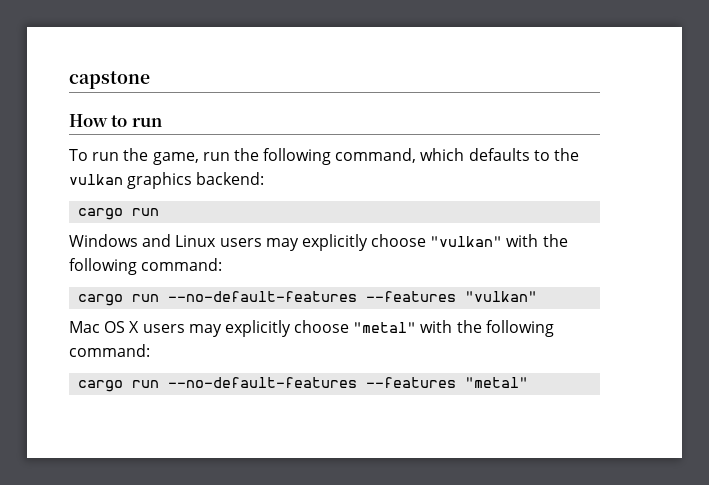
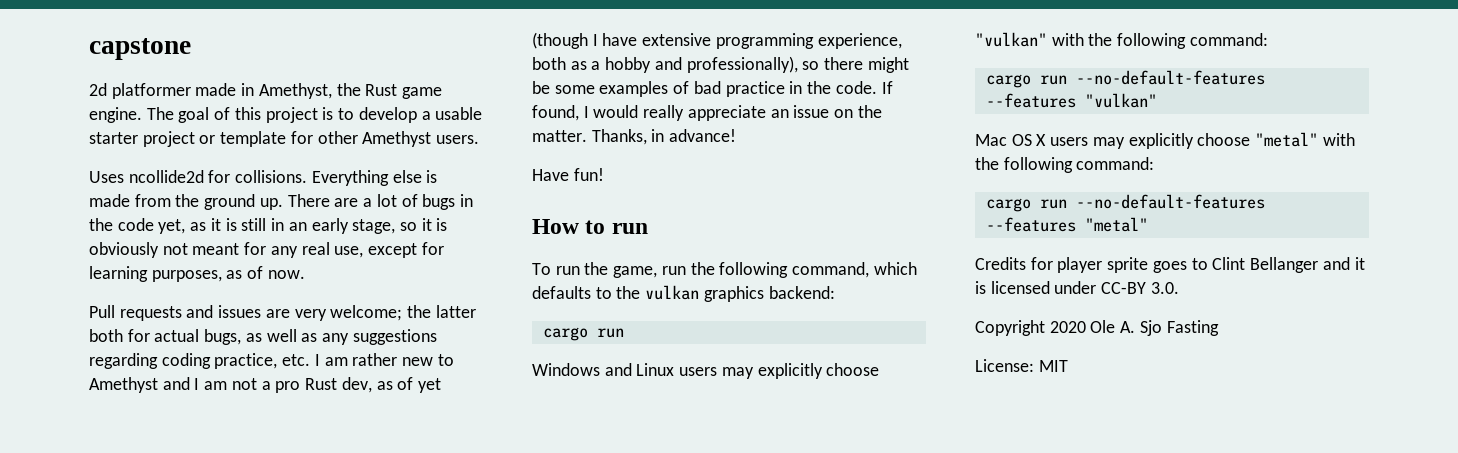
+ 2d platformer made in Amethyst, the Rust game engine. The goal of this project is to develop a usable starter project or template for other Amethyst users.
+ Uses ncollide2d for collisions. Everything else is made from the ground up. There are a lot of bugs in the code yet, as it is still in an early stage, so it is obviously not meant for any real use, except for learning purposes, as of now.
+ Pull requests and issues are very welcome; the latter both for actual bugs, as well as any suggestions regarding coding practice, etc. I am rather new to Amethyst and I am not a pro Rust dev, as of yet (though I have extensive programming experience, both as a hobby and professionally), so there might be some examples of bad practice in the code. If found, I would really appreciate an issue on the matter. Thanks, in advance!
+ Have fun!
+ Credits for player sprite goes to Clint Bellanger and it is licensed under CC-BY 3.0.
+ Copyright 2020 Ole A. Sjo Fasting
+ License: MIT

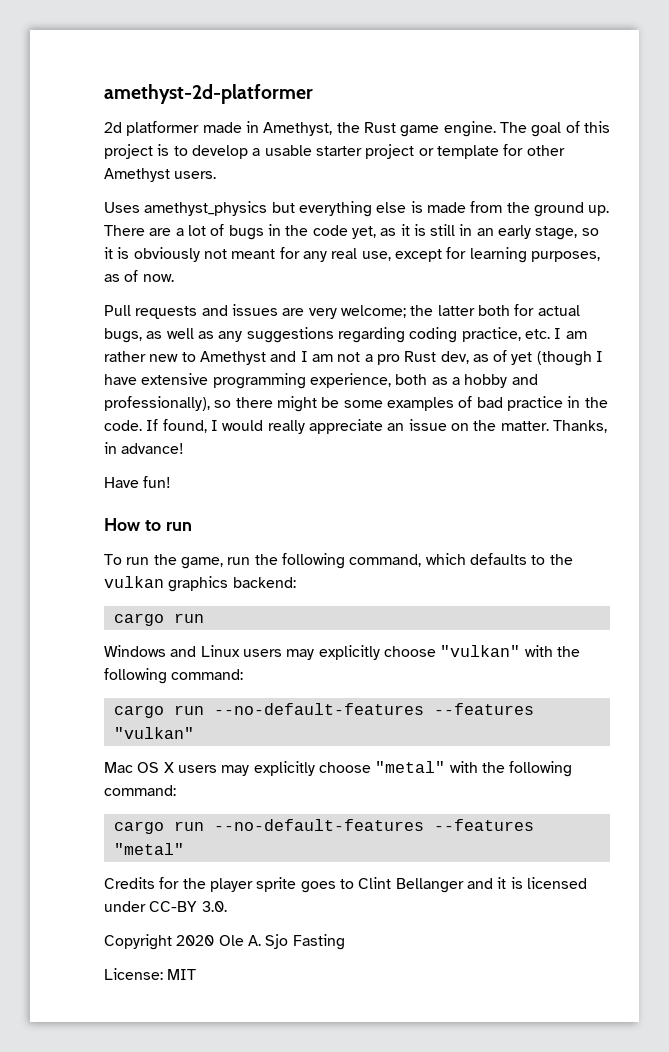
- capstone
+ amethyst-2d-platformer
- Uses ncollide2d for collisions. Everything else is made from the ground up.
+ Uses amethyst_physics but everything else is made from the ground up.
- Credits for player sprite goes to Clint Bellanger and it is licensed under CC-BY 3.0.
+ Credits for the player sprite goes to Clint Bellanger and it is licensed under CC-BY 3.0.

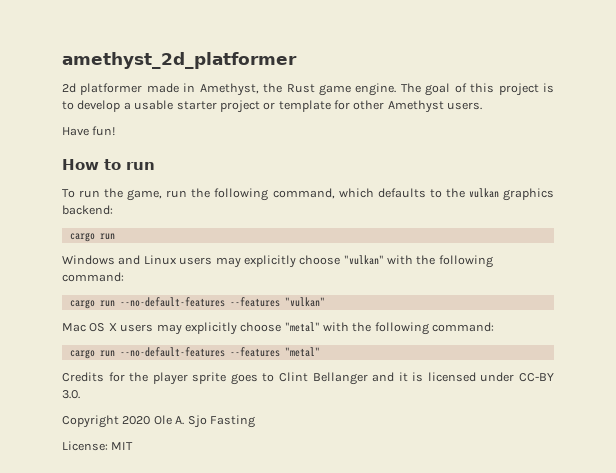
- amethyst-2d-platformer
+ amethyst_2d_platformer
- Uses amethyst_physics but everything else is made from the ground up. There are a lot of bugs in the code yet, as it is still in an early stage, so it is obviously not meant for any real use, except for learning purposes, as of now.
- Pull requests and issues are very welcome; the latter both for actual bugs, as well as any suggestions regarding coding practice, etc. I am rather new to Amethyst and I am not a pro Rust dev, as of yet (though I have extensive programming experience, both as a hobby and professionally), so there might be some examples of bad practice in the code. If found, I would really appreciate an issue on the matter. Thanks, in advance!

